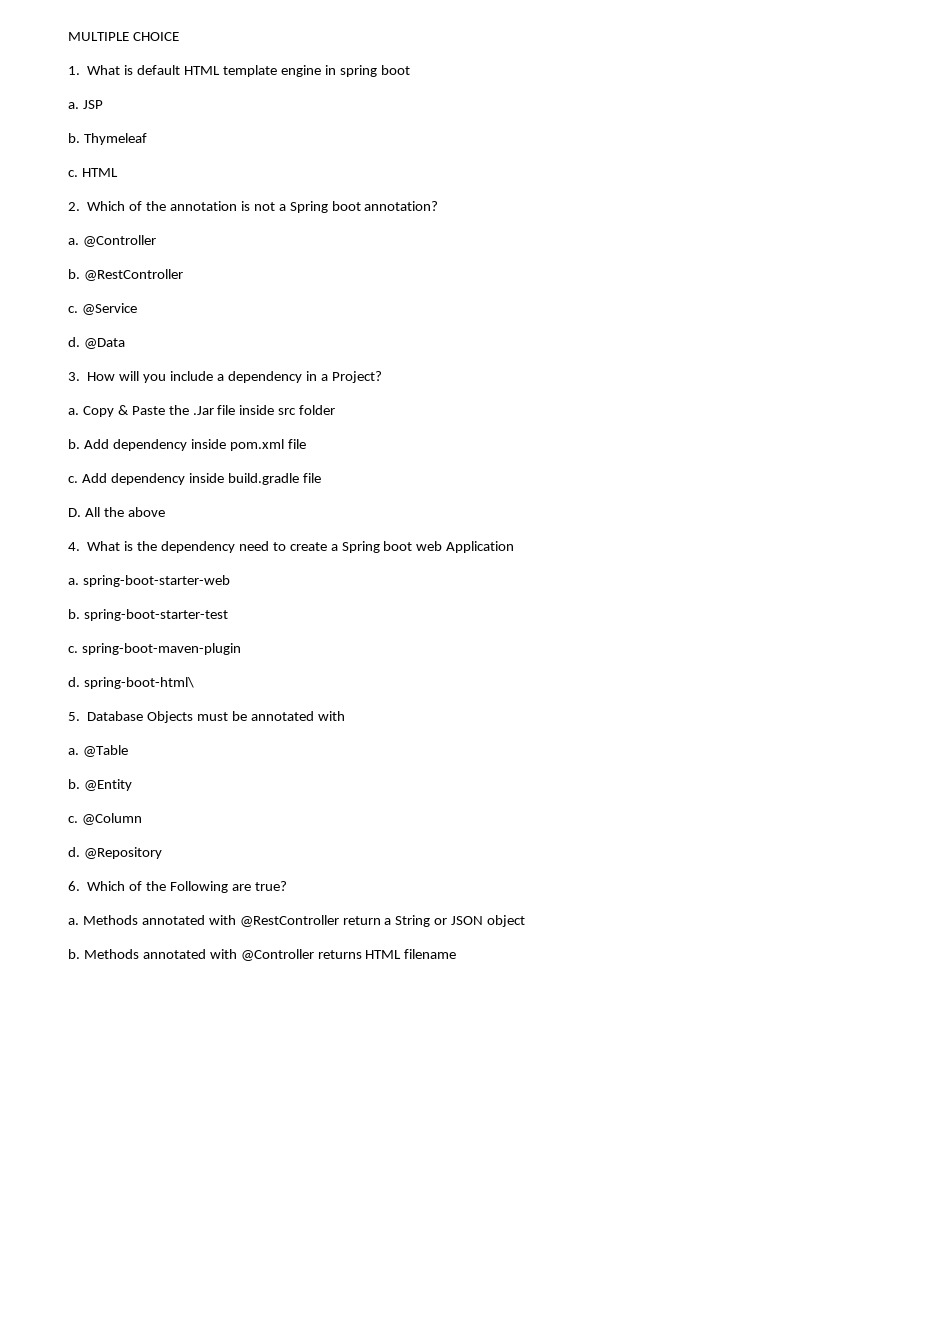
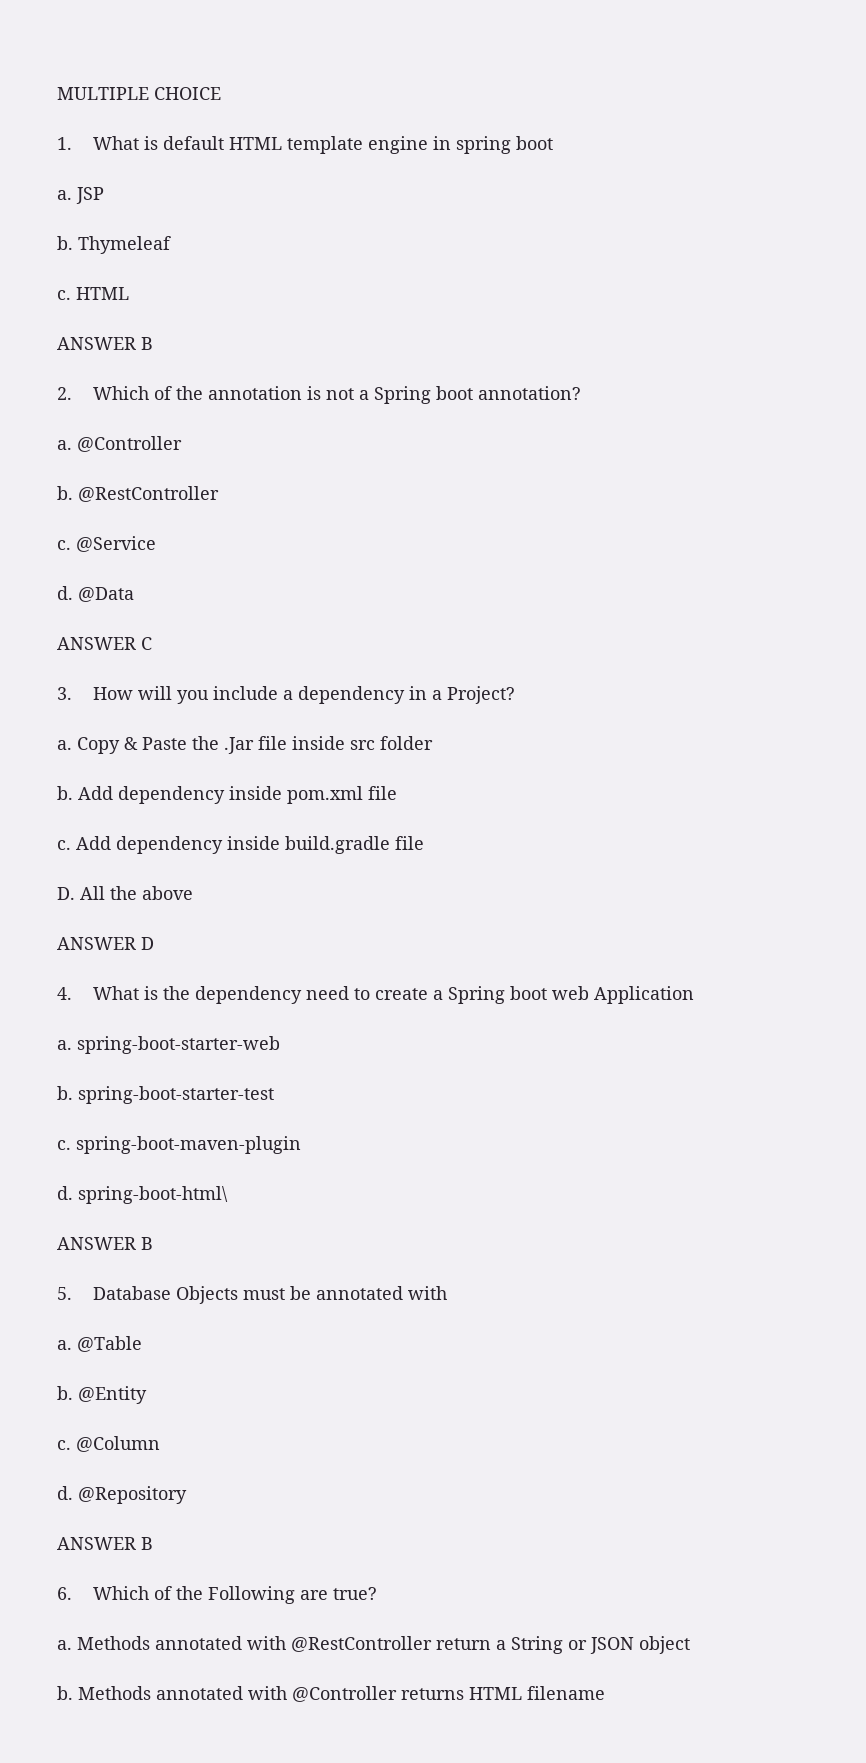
  c. HTML
+ ANSWER B
+ ANSWER C
+ ANSWER D
  d. spring-boot-html\
+ ANSWER B
  @Repository
+ ANSWER B

